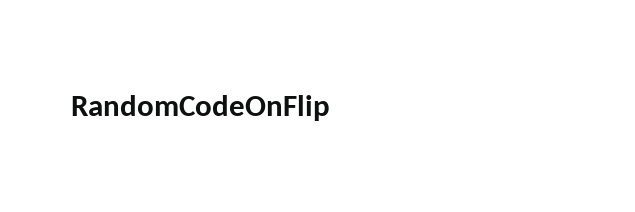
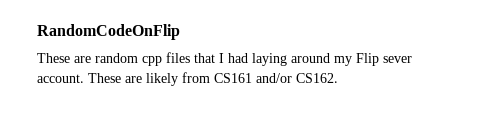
+ These are random cpp files that I had laying around my Flip sever account. These are likely from CS161 and/or CS162.

